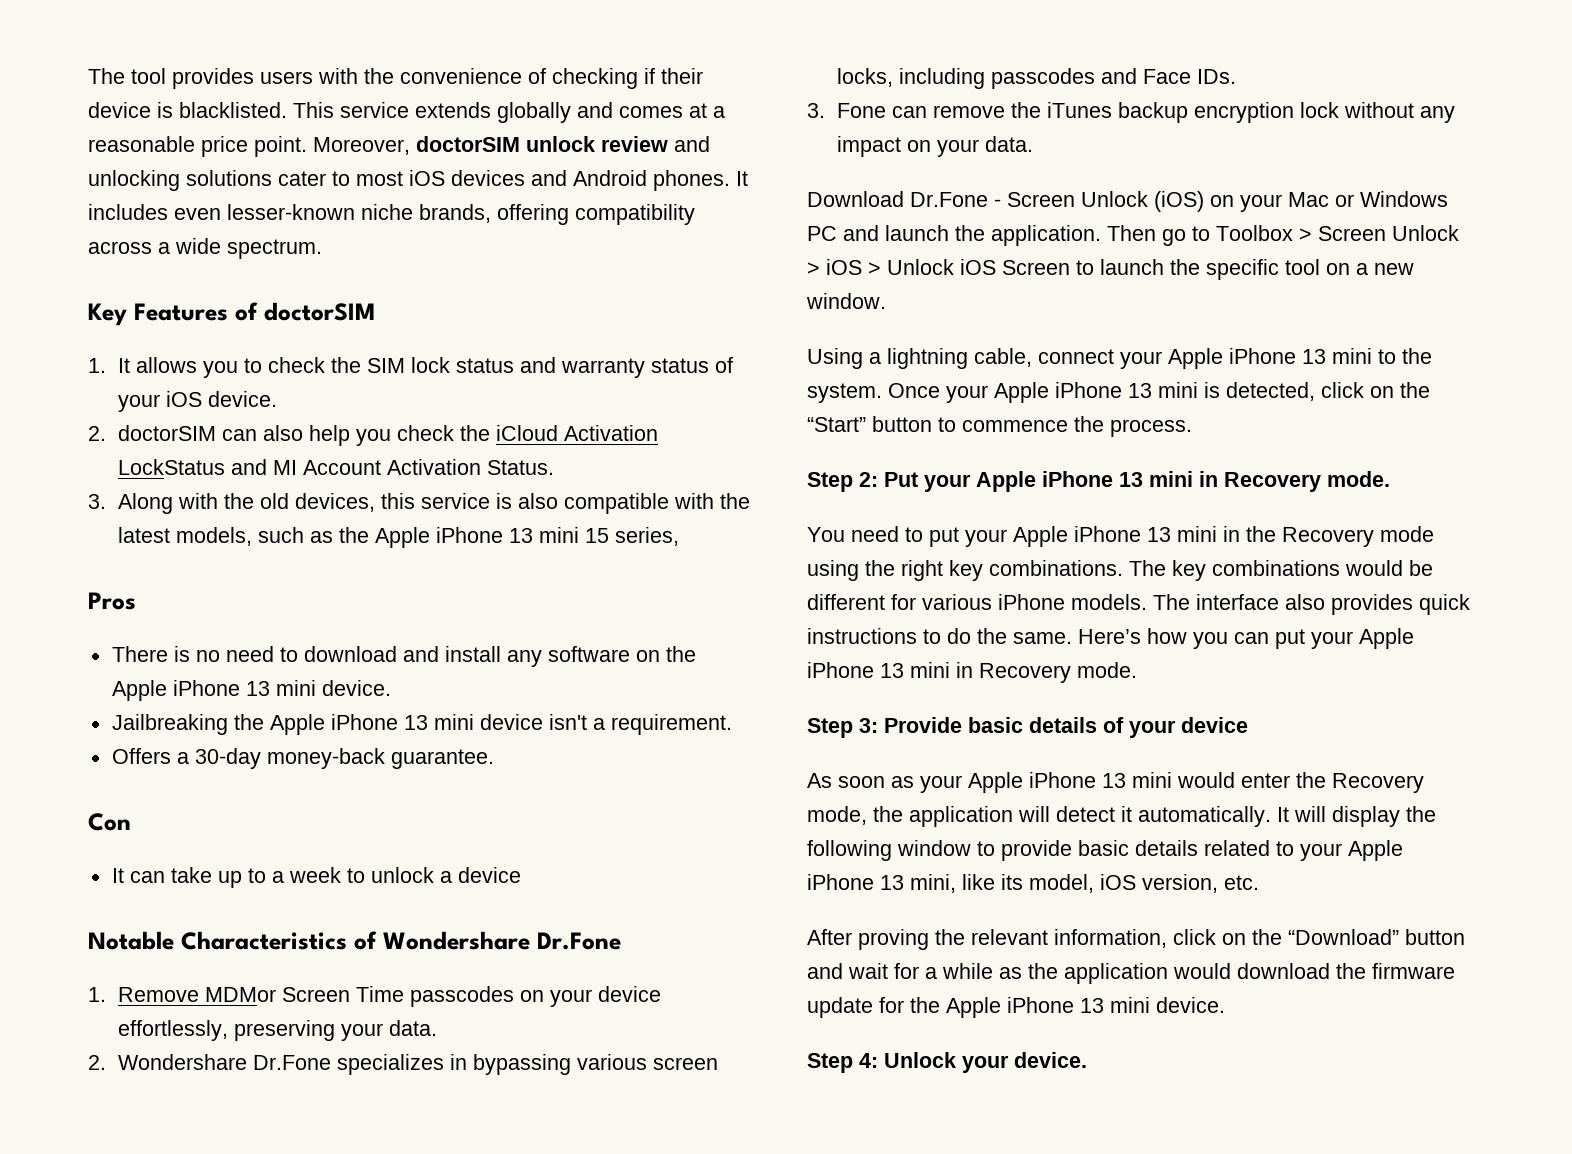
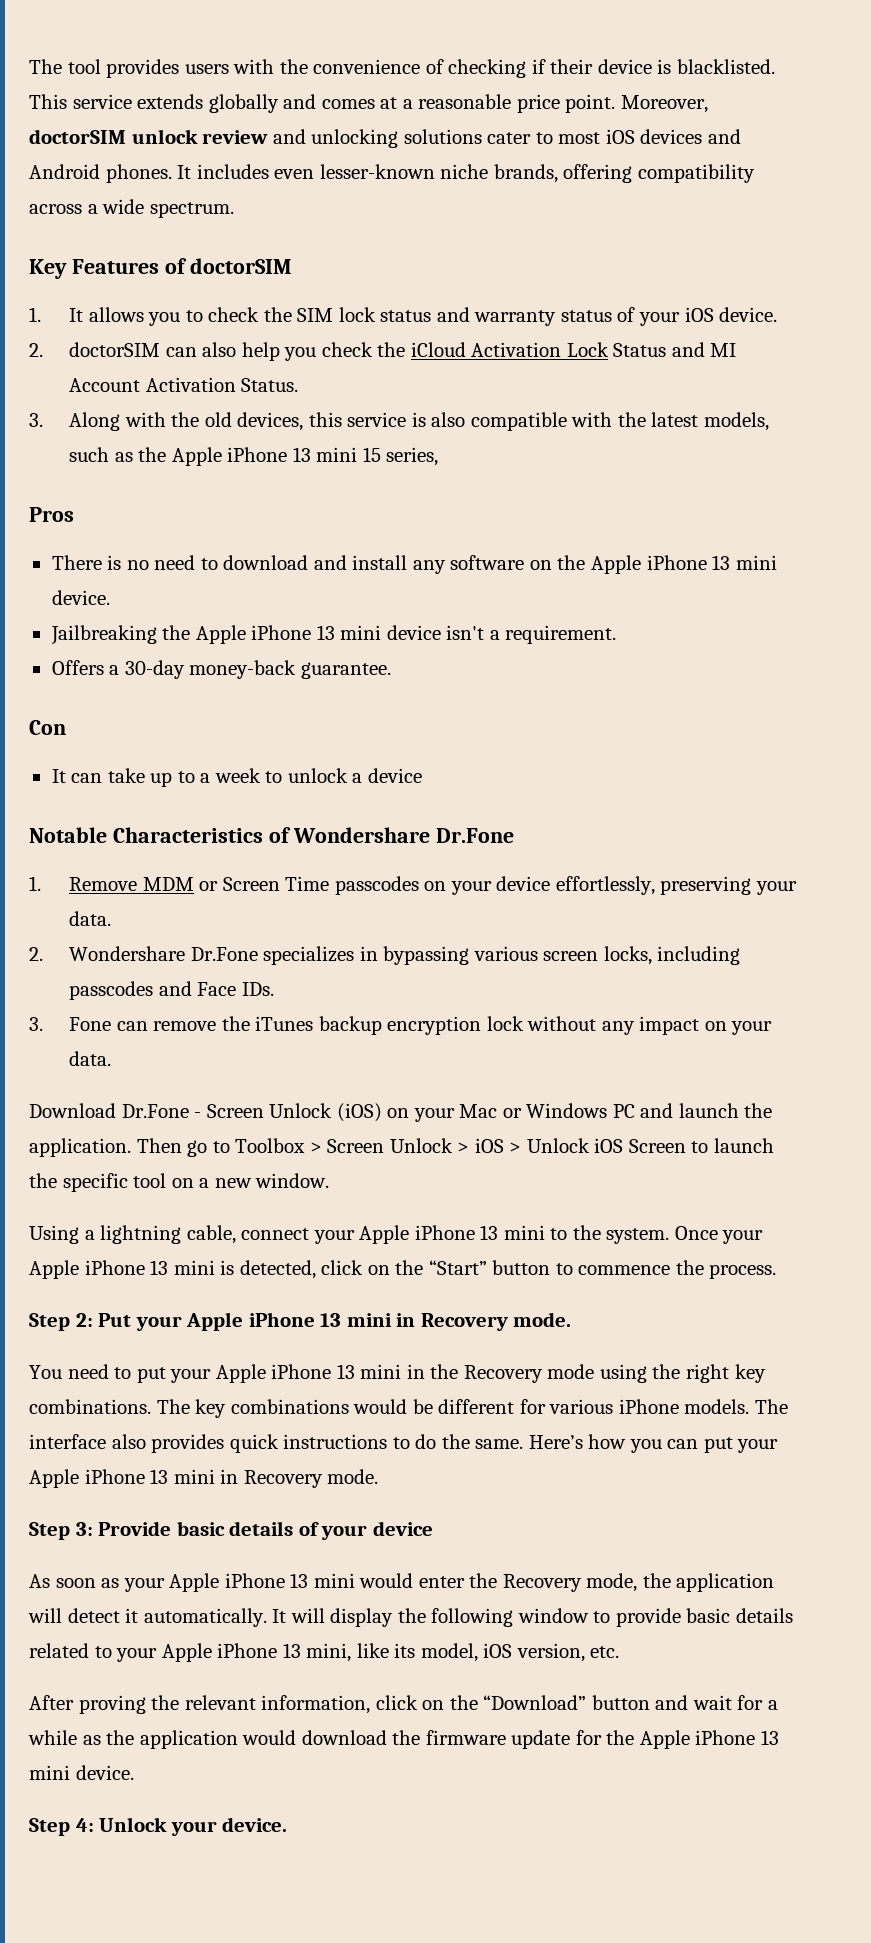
- 2. doctorSIM can also help you check the iCloud Activation LockStatus and MI Account Activation Status.
+ 2. doctorSIM can also help you check the iCloud Activation Lock Status and MI Account Activation Status.
- 1. Remove MDMor Screen Time passcodes on your device effortlessly, preserving your data.
+ 1. Remove MDM or Screen Time passcodes on your device effortlessly, preserving your data.

